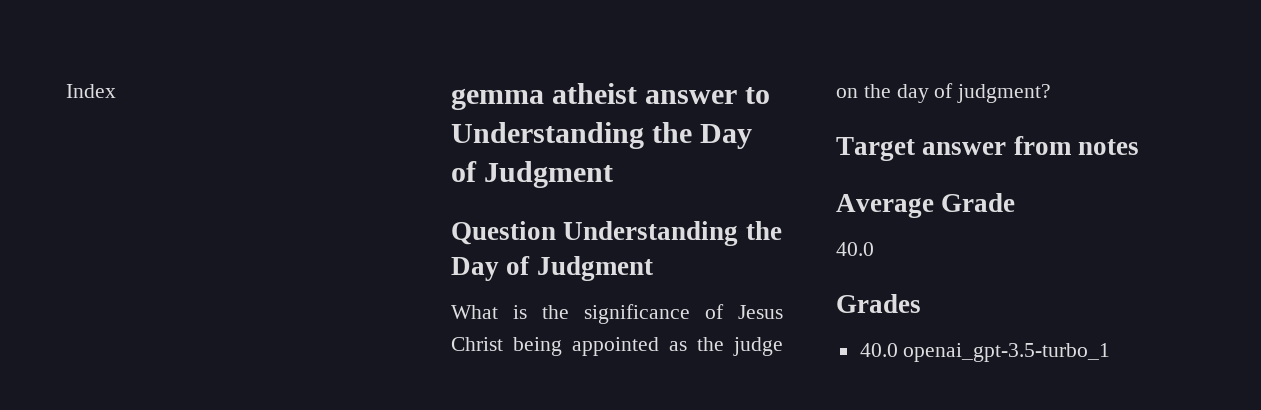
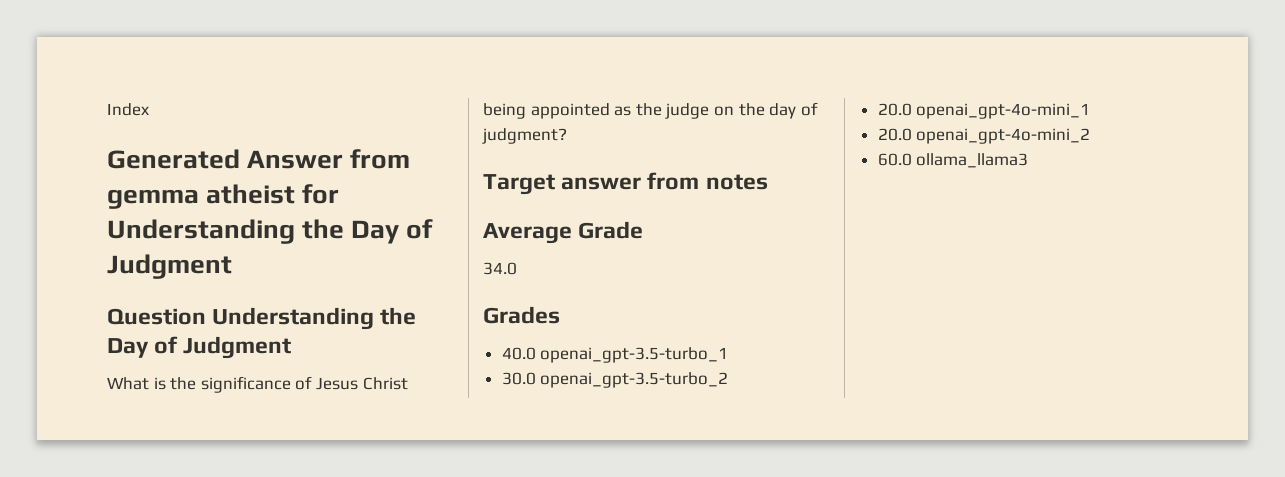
- gemma atheist answer to Understanding the Day of Judgment
+ Generated Answer from gemma atheist for Understanding the Day of Judgment
  Average Grade
- 40.0
+ 34.0
+ 30.0 openai_gpt-3.5-turbo_2
+ 20.0 openai_gpt-4o-mini_1
+ 20.0 openai_gpt-4o-mini_2
+ 60.0 ollama_llama3

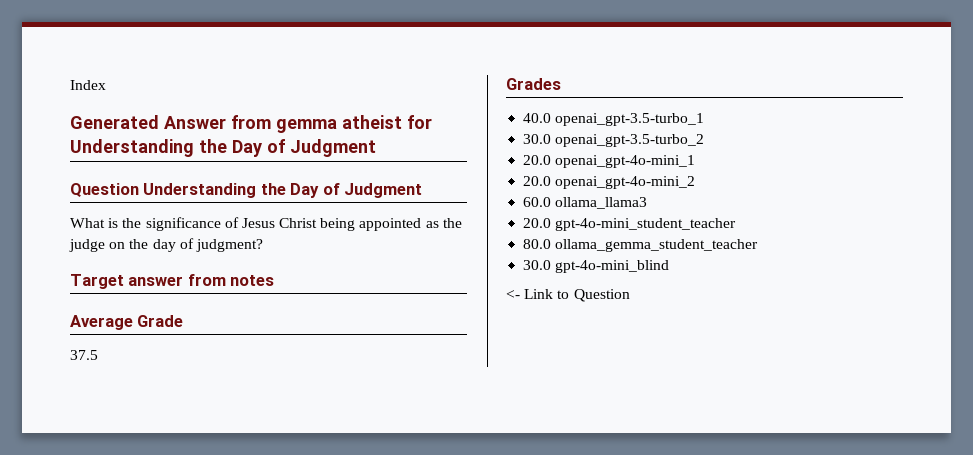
- 34.0
+ 37.5
+ 20.0 gpt-4o-mini_student_teacher
+ 80.0 ollama_gemma_student_teacher
+ 30.0 gpt-4o-mini_blind
+ <- Link to Question

